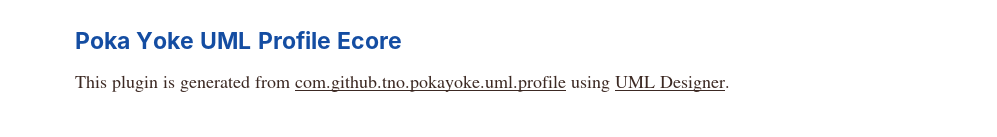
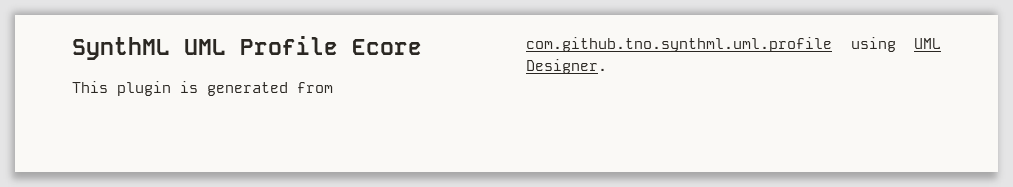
- Poka Yoke UML Profile Ecore
+ SynthML UML Profile Ecore
- This plugin is generated from com.github.tno.pokayoke.uml.profile using UML Designer.
+ This plugin is generated from com.github.tno.synthml.uml.profile using UML Designer.

